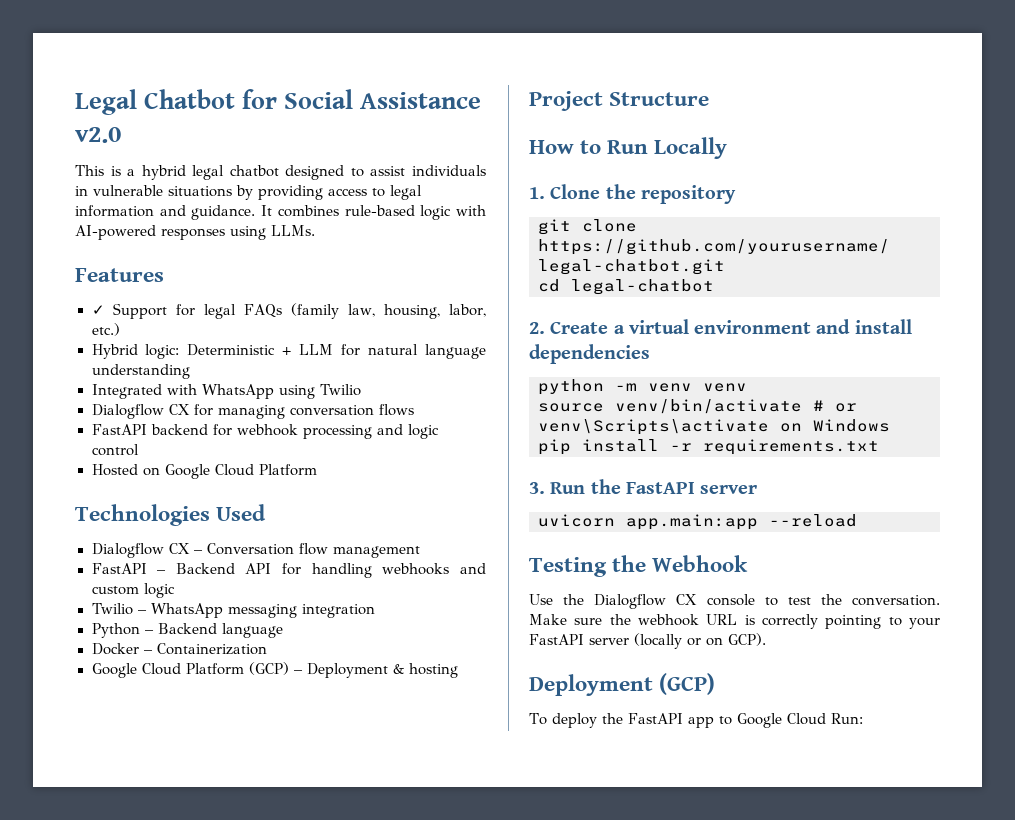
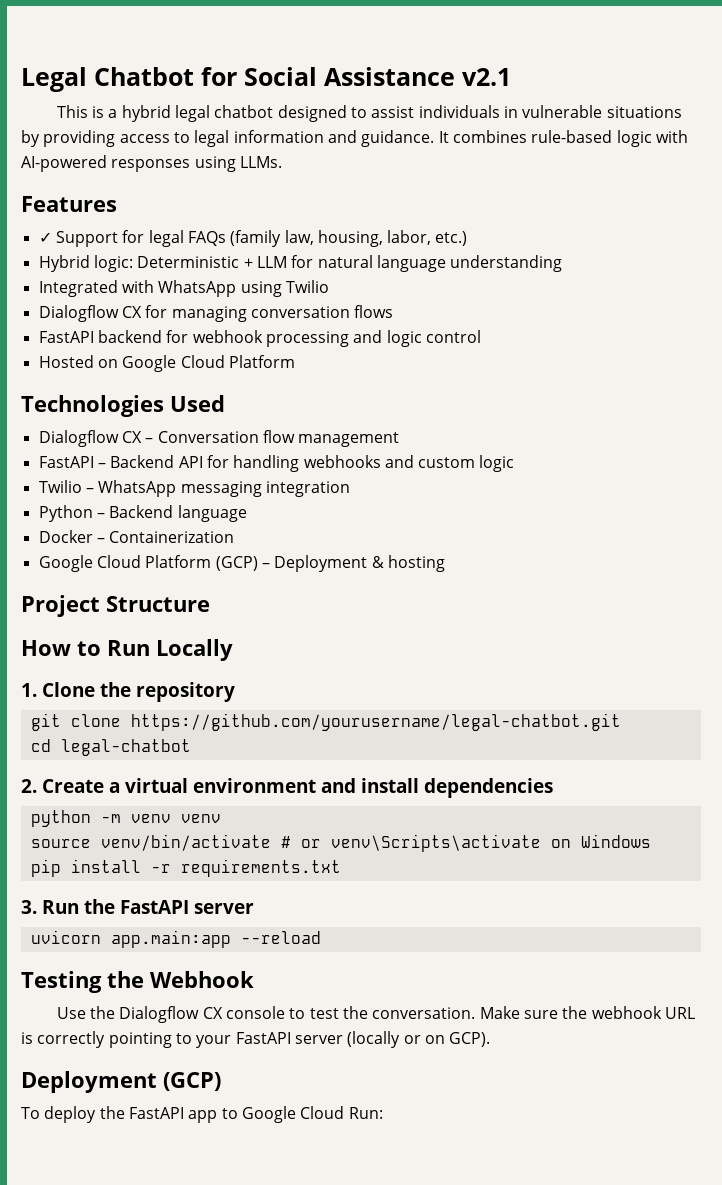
- Legal Chatbot for Social Assistance v2.0
+ Legal Chatbot for Social Assistance v2.1

